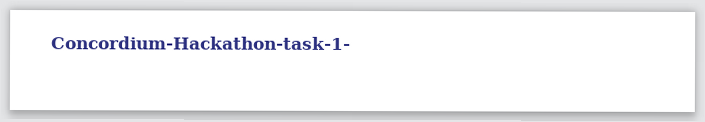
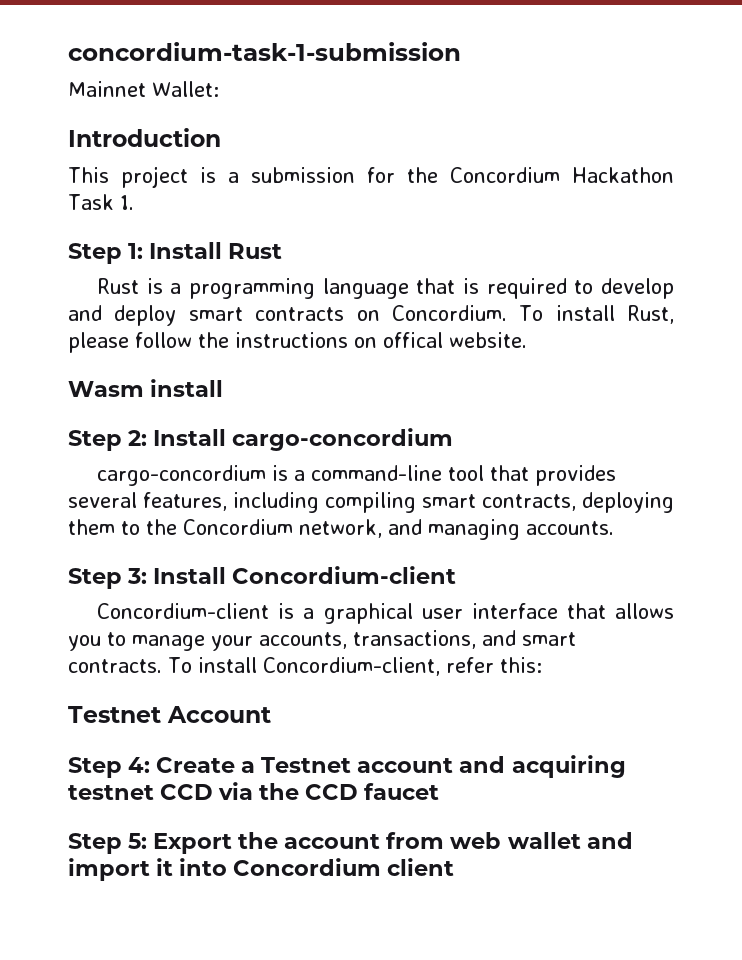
- Concordium-Hackathon-task-1-
+ concordium-task-1-submission
+ Mainnet Wallet:
+ Introduction
+ This project is a submission for the Concordium Hackathon Task 1.
+ Step 1: Install Rust
+ Rust is a programming language that is required to develop and deploy smart contracts on Concordium. To install Rust, please follow the instructions on offical website.
+ Wasm install
+ Step 2: Install cargo-concordium
+ cargo-concordium is a command-line tool that provides several features, including compiling smart contracts, deploying them to the Concordium network, and managing accounts.
+ Step 3: Install Concordium-client
+ Concordium-client is a graphical user interface that allows you to manage your accounts, transactions, and smart contracts. To install Concordium-client, refer this:
+ Testnet Account
+ Step 4: Create a Testnet account and acquiring testnet CCD via the CCD faucet
+ Step 5: Export the account from web wallet and import it into Concordium client

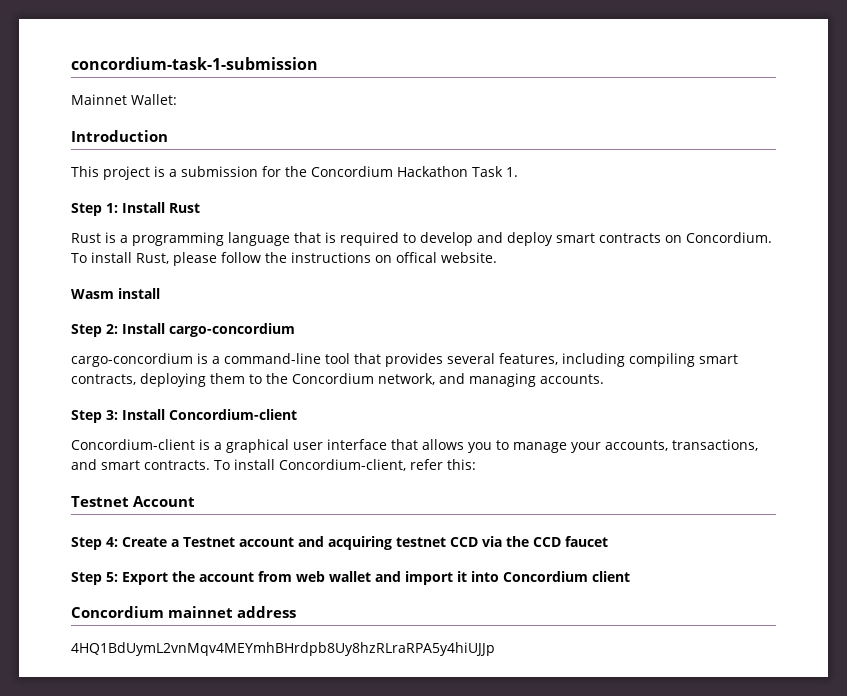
+ Concordium mainnet address
+ 4HQ1BdUymL2vnMqv4MEYmhBHrdpb8Uy8hzRLraRPA5y4hiUJJp

